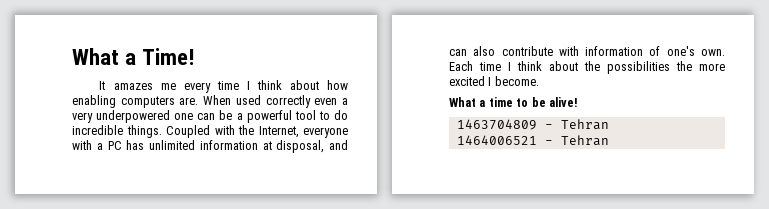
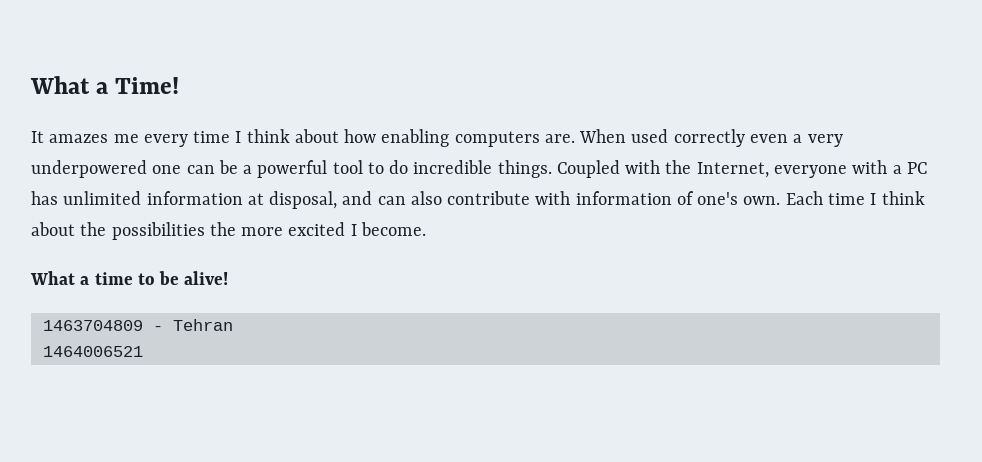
- 1464006521 - Tehran
+ 1464006521

